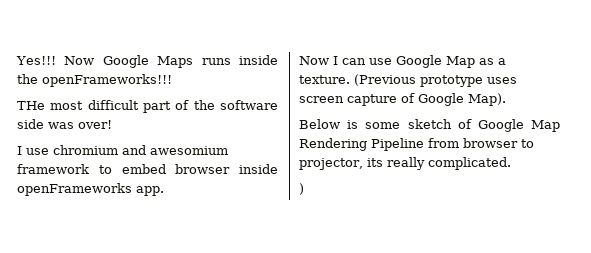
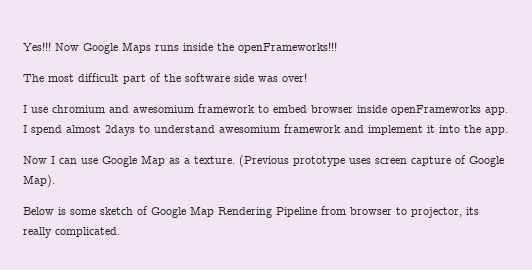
- THe most difficult part of the software side was over!
+ The most difficult part of the software side was over!
+ I spend almost 2days to understand awesomium framework and implement it into the app.
- )

